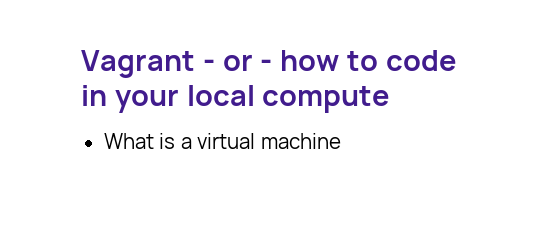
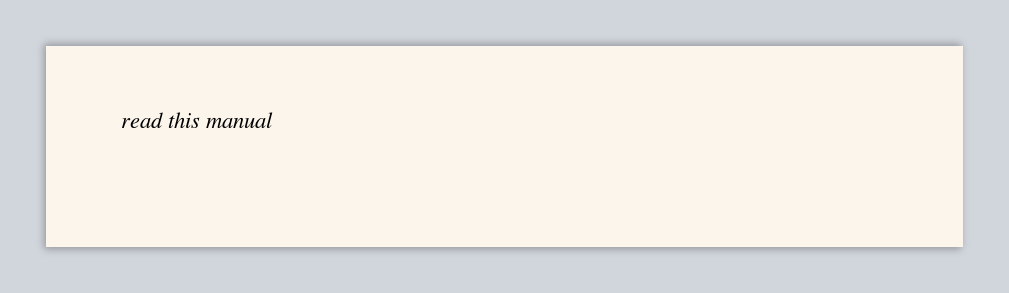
- Vagrant - or - how to code in your local compute
- What is a virtual machine
+ read this manual

